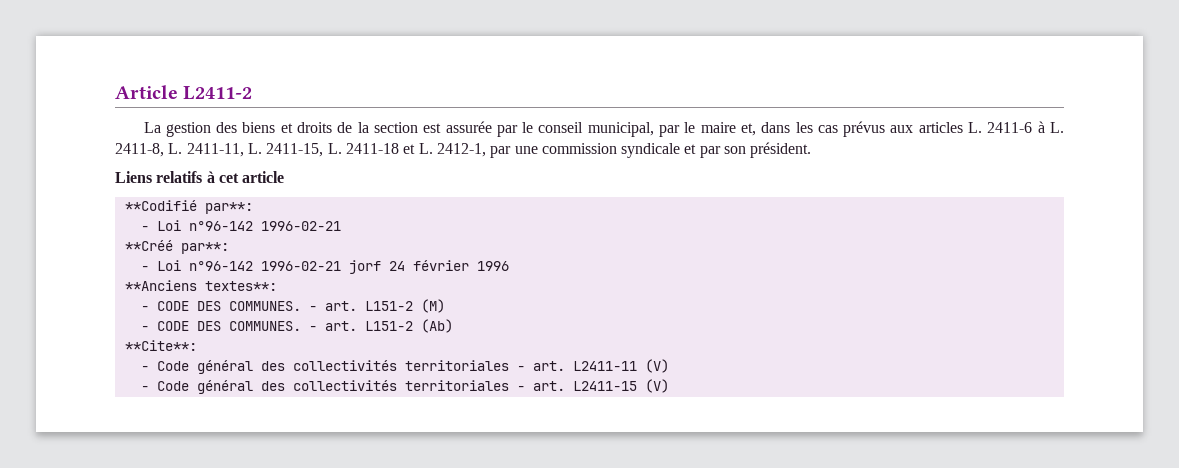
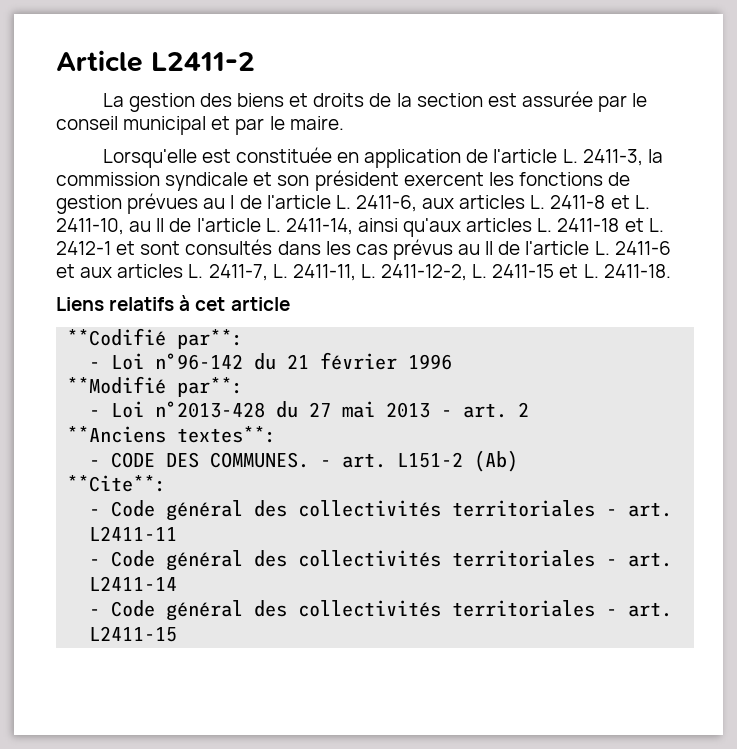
- La gestion des biens et droits de la section est assurée par le conseil municipal, par le maire et, dans les cas prévus aux articles L. 2411-6 à L. 2411-8, L. 2411-11, L. 2411-15, L. 2411-18 et L. 2412-1, par une commission syndicale et par son président.
+ La gestion des biens et droits de la section est assurée par le conseil municipal et par le maire.
+ Lorsqu'elle est constituée en application de l'article L. 2411-3, la commission syndicale et son président exercent les fonctions de gestion prévues au I de l'article L. 2411-6, aux articles L. 2411-8 et L. 2411-10, au II de l'article L. 2411-14, ainsi qu'aux articles L. 2411-18 et L. 2412-1 et sont consultés dans les cas prévus au II de l'article L. 2411-6 et aux articles L. 2411-7, L. 2411-11, L. 2411-12-2, L. 2411-15 et L. 2411-18.
  **Codifié par**:
- - Loi n°96-142 1996-02-21
- **Créé par**:
- - Loi n°96-142 1996-02-21 jorf 24 février 1996
+ - Loi n°96-142 du 21 février 1996
+ **Modifié par**:
+ - Loi n°2013-428 du 27 mai 2013 - art. 2
  **Anciens textes**:
- - CODE DES COMMUNES. - art. L151-2 (M)
- - Code général des collectivités territoriales - art. L2411-11 (V)
+ - Code général des collectivités territoriales - art. L2411-11
+ - Code général des collectivités territoriales - art. L2411-14
- - Code général des collectivités territoriales - art. L2411-15 (V)
+ - Code général des collectivités territoriales - art. L2411-15

